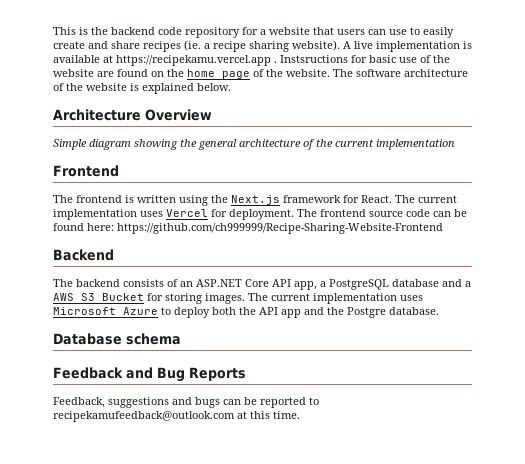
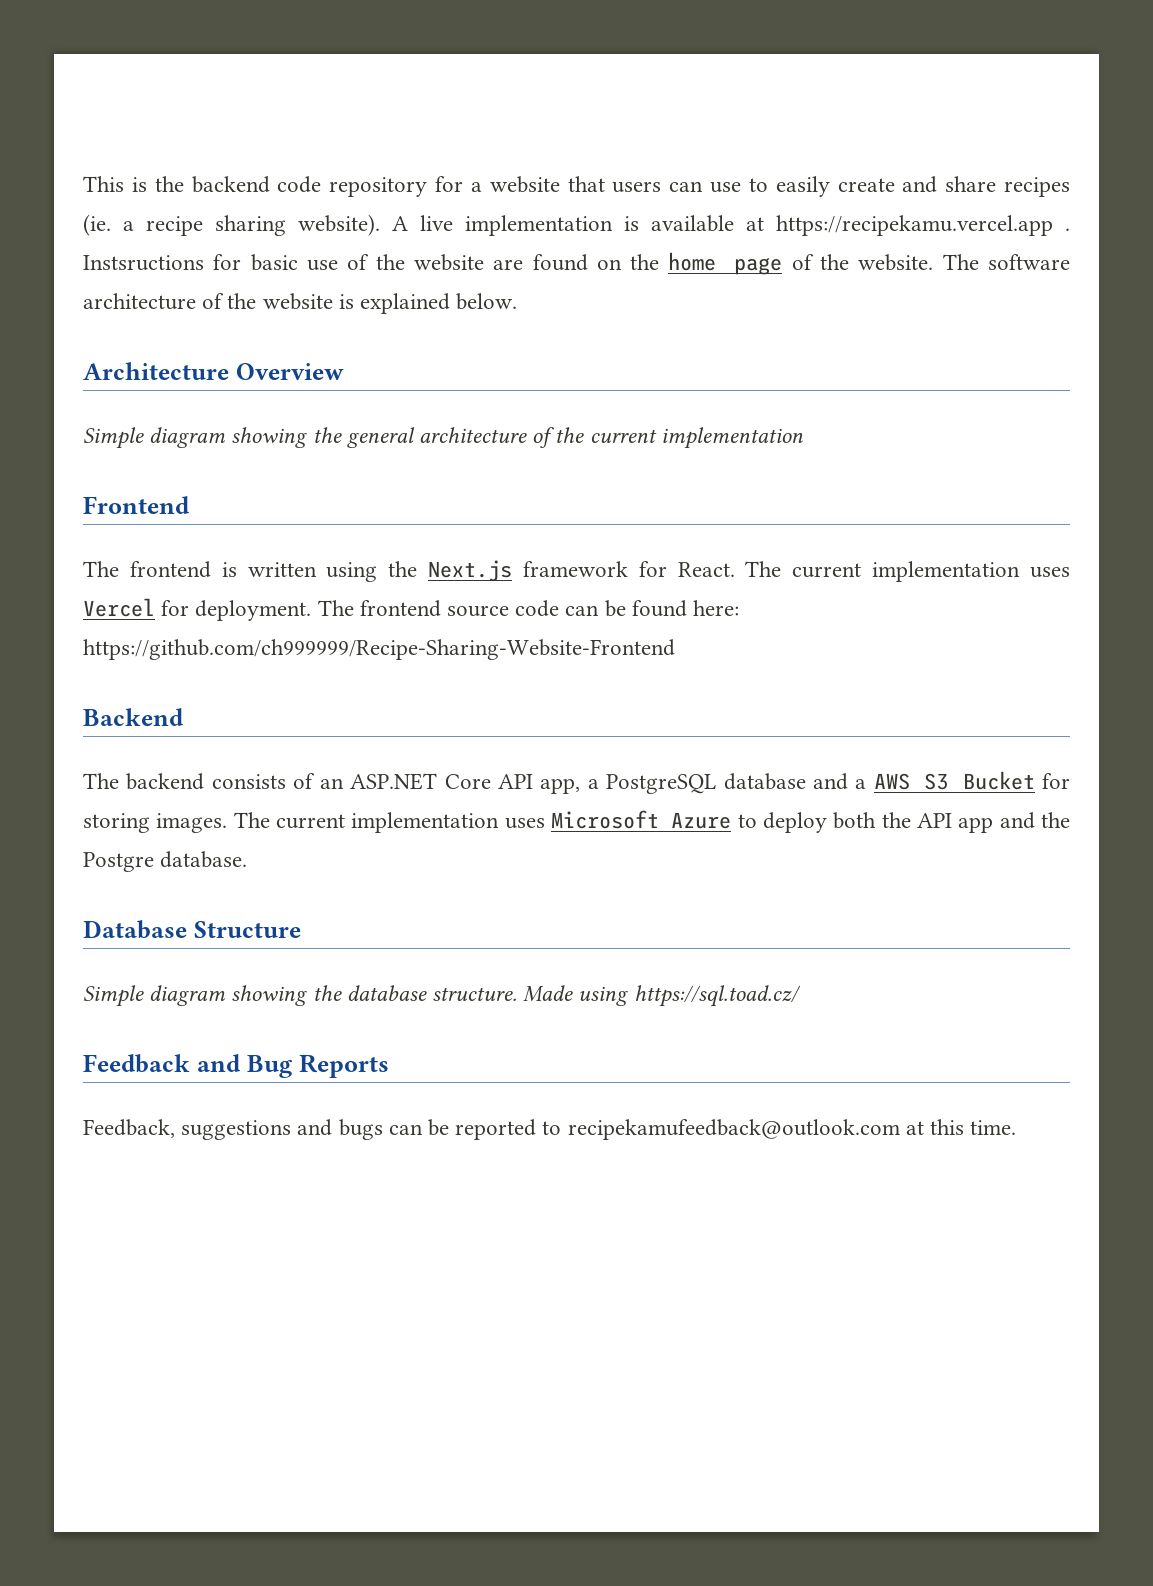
- Database schema
+ Database Structure
+ Simple diagram showing the database structure. Made using https://sql.toad.cz/

